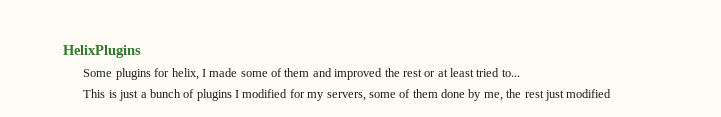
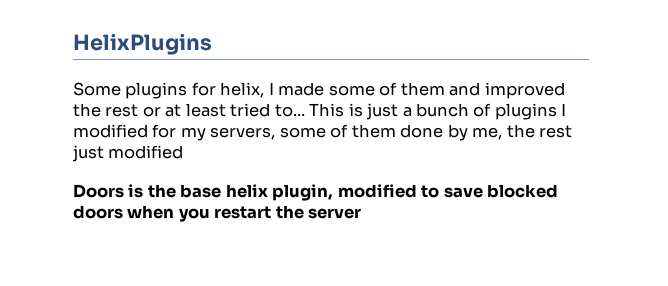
- Some plugins for helix, I made some of them and improved the rest or at least tried to...
- This is just a bunch of plugins I modified for my servers, some of them done by me, the rest just modified
+ Some plugins for helix, I made some of them and improved the rest or at least tried to... This is just a bunch of plugins I modified for my servers, some of them done by me, the rest just modified
+ Doors is the base helix plugin, modified to save blocked doors when you restart the server

